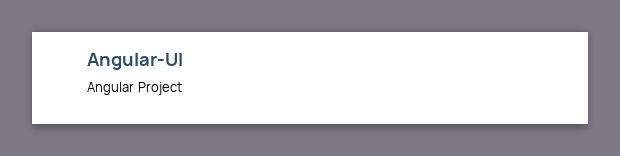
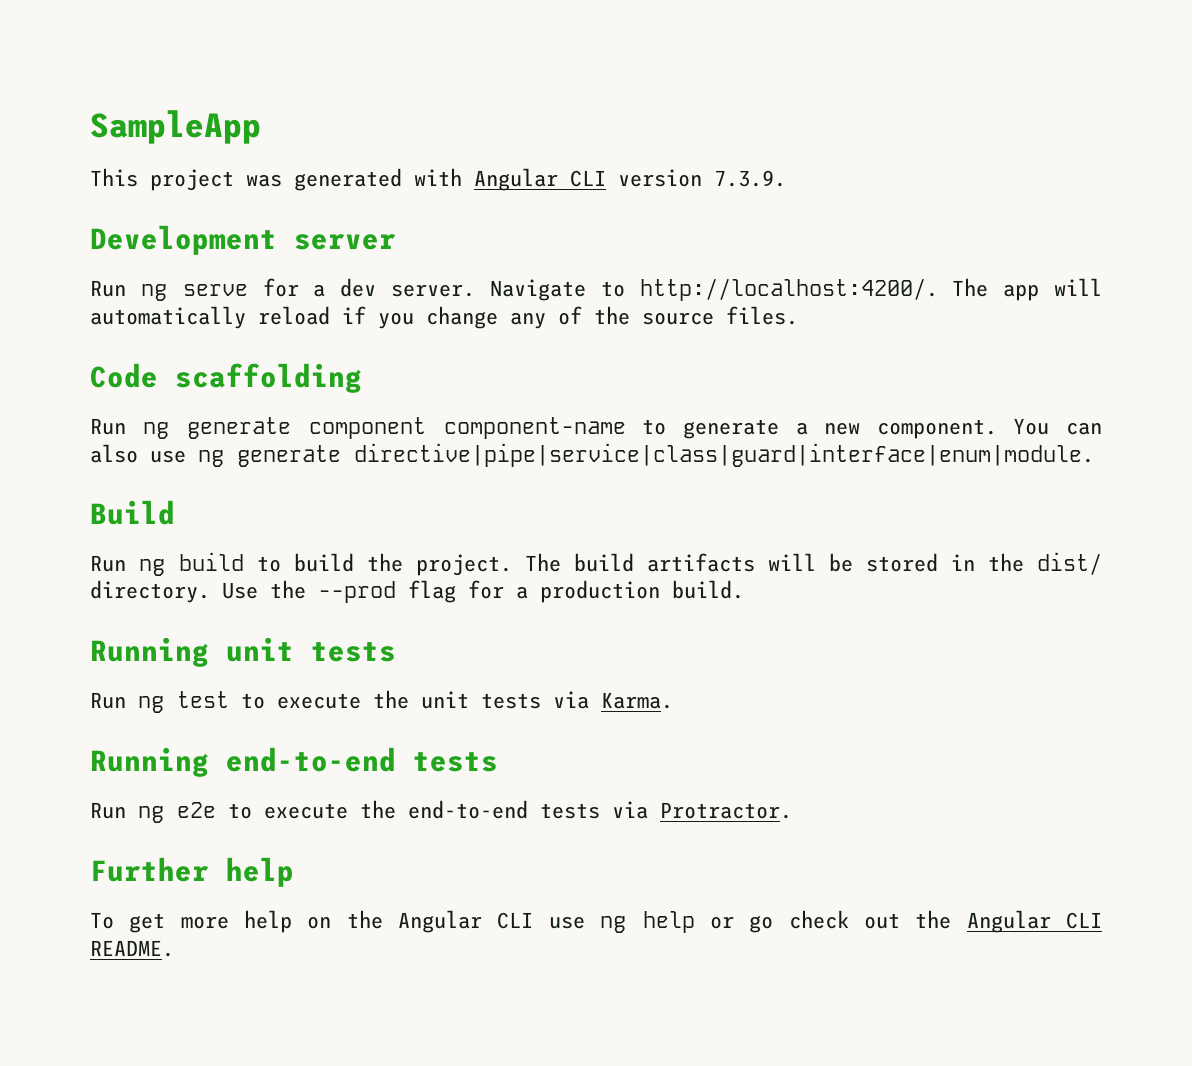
- Angular-UI
- Angular Project
+ SampleApp
+ This project was generated with Angular CLI version 7.3.9.
+ Development server
+ Run ng serve for a dev server. Navigate to http://localhost:4200/. The app will automatically reload if you change any of the source files.
+ Code scaffolding
+ Run ng generate component component-name to generate a new component. You can also use ng generate directive|pipe|service|class|guard|interface|enum|module.
+ Build
+ Run ng build to build the project. The build artifacts will be stored in the dist/ directory. Use the --prod flag for a production build.
+ Running unit tests
+ Run ng test to execute the unit tests via Karma.
+ Running end-to-end tests
+ Run ng e2e to execute the end-to-end tests via Protractor.
+ Further help
+ To get more help on the Angular CLI use ng help or go check out the Angular CLI README.

